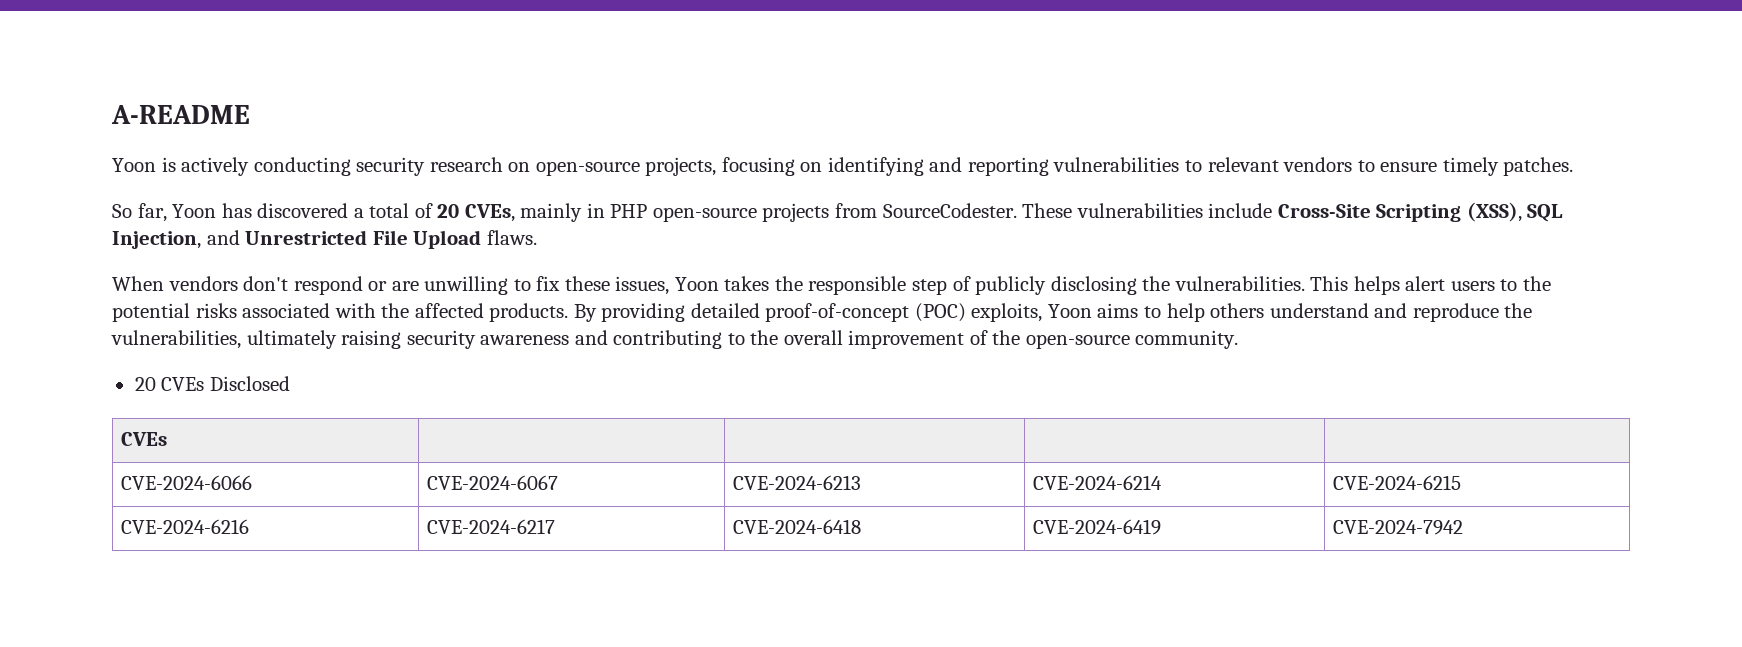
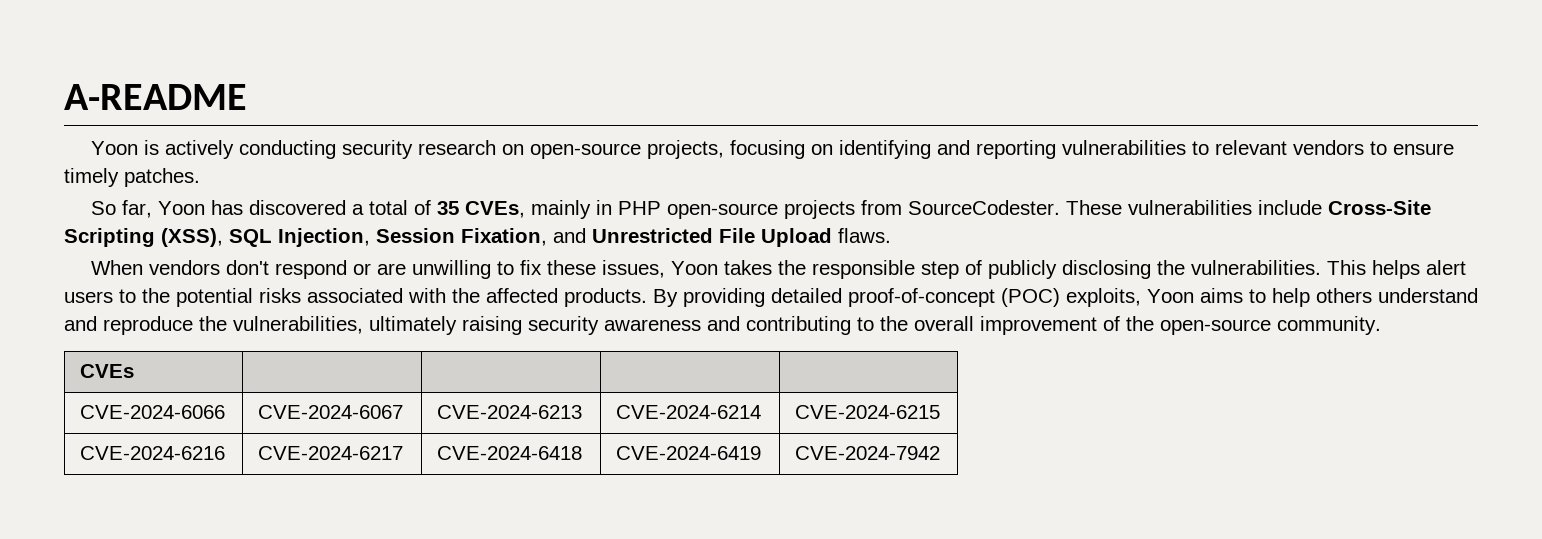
- So far, Yoon has discovered a total of 20 CVEs, mainly in PHP open-source projects from SourceCodester.
+ So far, Yoon has discovered a total of 35 CVEs, mainly in PHP open-source projects from SourceCodester.
- These vulnerabilities include Cross-Site Scripting (XSS), SQL Injection, and Unrestricted File Upload flaws.
+ These vulnerabilities include Cross-Site Scripting (XSS), SQL Injection, Session Fixation, and Unrestricted File Upload flaws.
- 20 CVEs Disclosed

